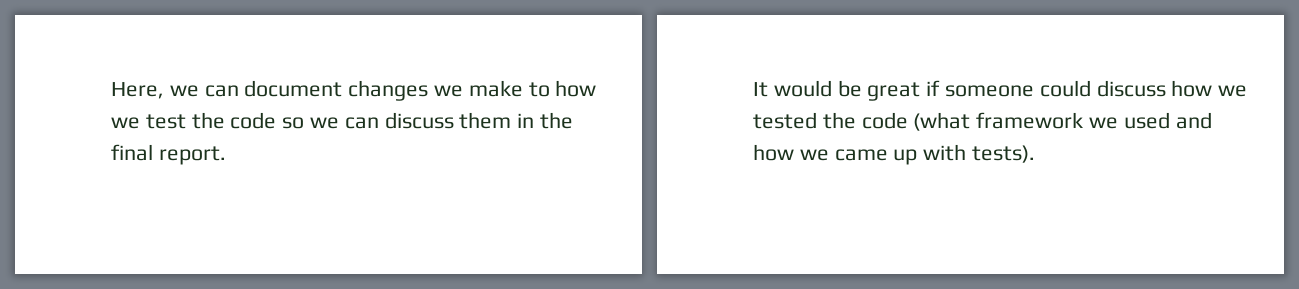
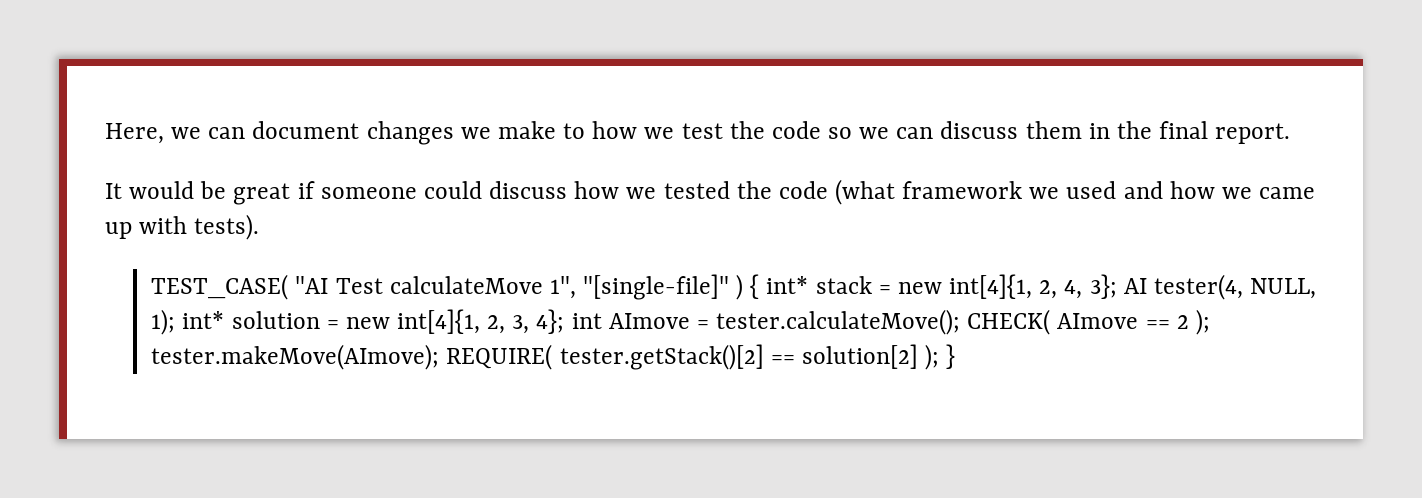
+ TEST_CASE( "AI Test calculateMove 1", "[single-file]" ) { int* stack = new int[4]{1, 2, 4, 3}; AI tester(4, NULL, 1); int* solution = new int[4]{1, 2, 3, 4}; int AImove = tester.calculateMove(); CHECK( AImove == 2 ); tester.makeMove(AImove); REQUIRE( tester.getStack()[2] == solution[2] ); }

